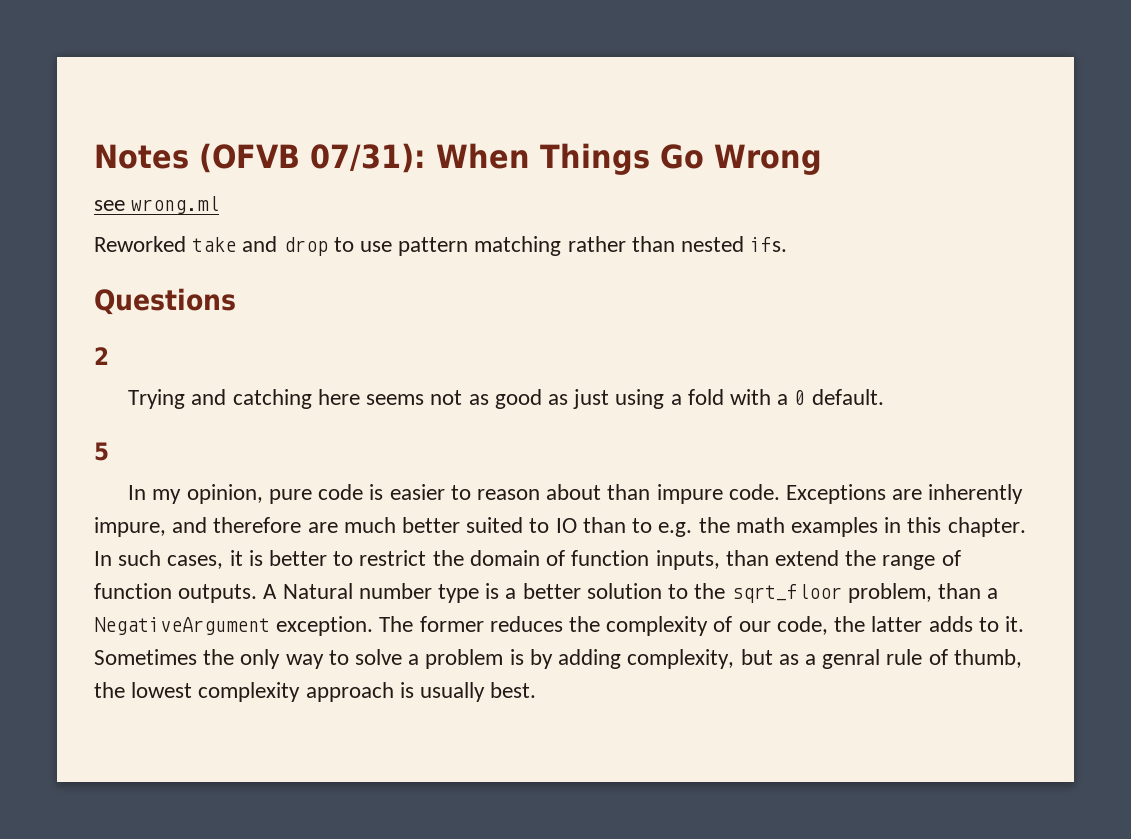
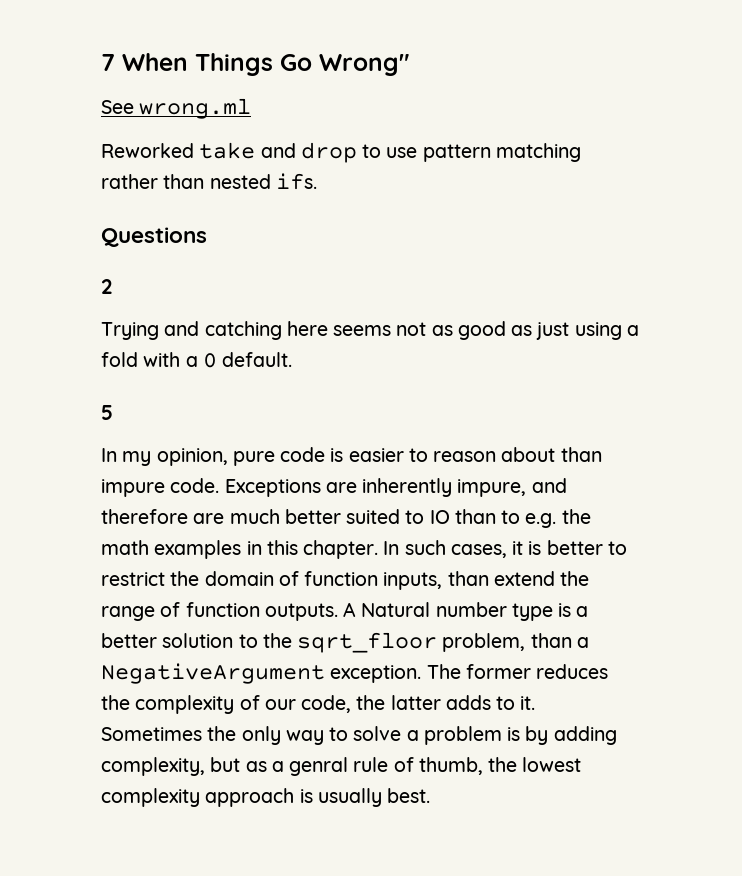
- Notes (OFVB 07/31): When Things Go Wrong
- see wrong.ml
+ 7 When Things Go Wrong"
+ See wrong.ml

